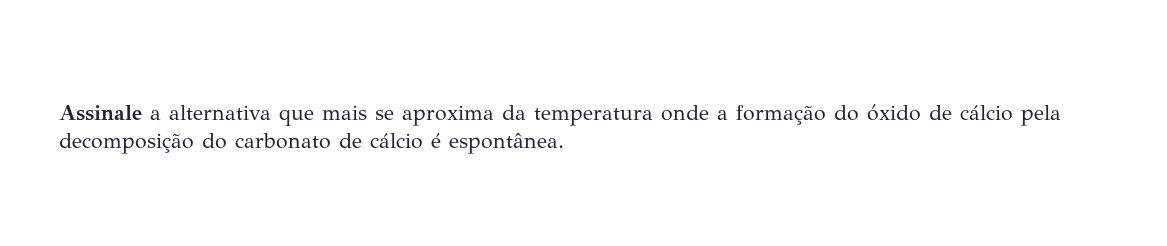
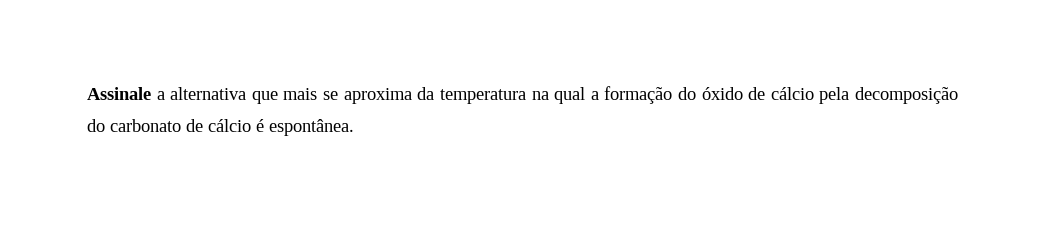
- Assinale a alternativa que mais se aproxima da temperatura onde a formação do óxido de cálcio pela decomposição do carbonato de cálcio é espontânea.
+ Assinale a alternativa que mais se aproxima da temperatura na qual a formação do óxido de cálcio pela decomposição do carbonato de cálcio é espontânea.

